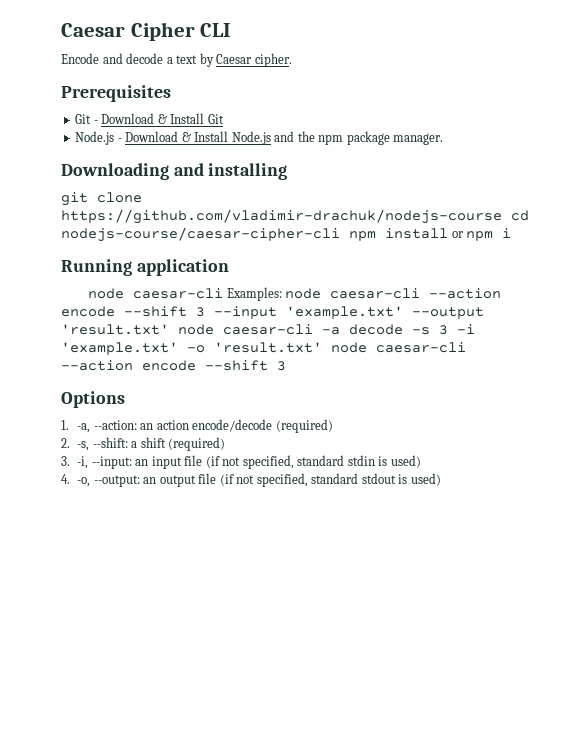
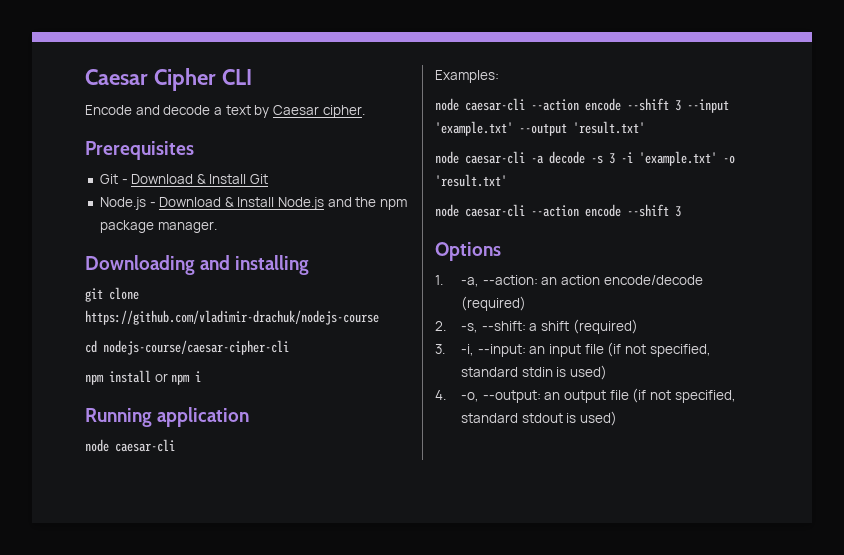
- git clone https://github.com/vladimir-drachuk/nodejs-course cd nodejs-course/caesar-cipher-cli npm install or npm i
+ git clone https://github.com/vladimir-drachuk/nodejs-course
+ cd nodejs-course/caesar-cipher-cli
+ npm install or npm i
  Running application
- node caesar-cli Examples: node caesar-cli --action encode --shift 3 --input 'example.txt' --output 'result.txt' node caesar-cli -a decode -s 3 -i 'example.txt' -o 'result.txt' node caesar-cli --action encode --shift 3
+ node caesar-cli
+ Examples:
+ node caesar-cli --action encode --shift 3 --input 'example.txt' --output 'result.txt'
+ node caesar-cli -a decode -s 3 -i 'example.txt' -o 'result.txt'
+ node caesar-cli --action encode --shift 3

